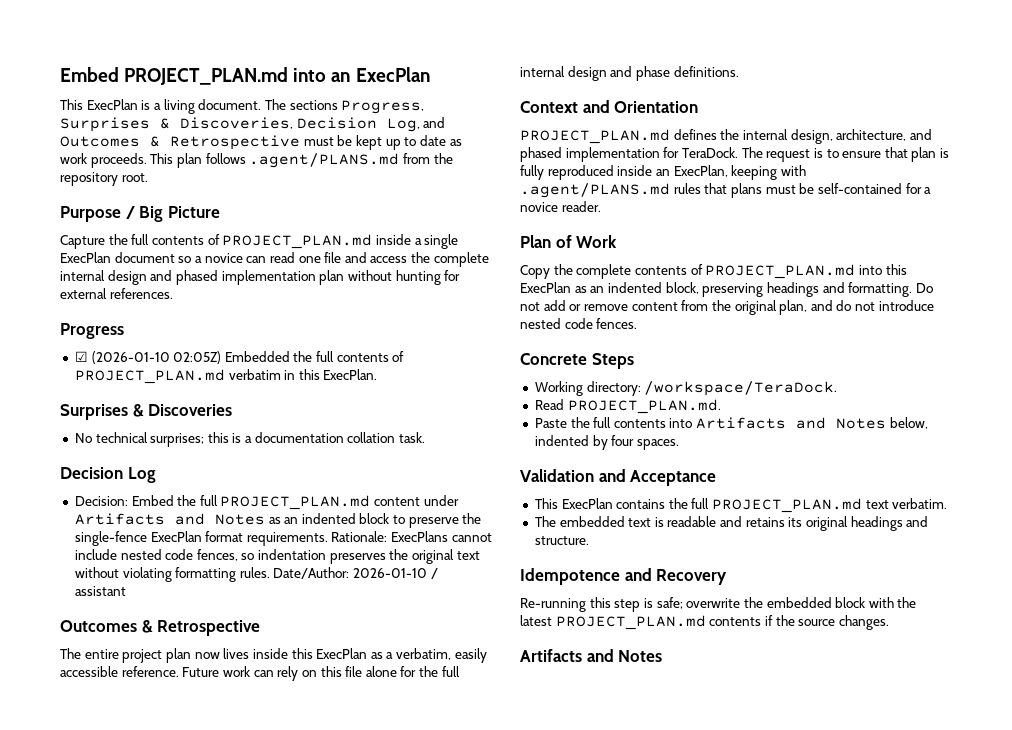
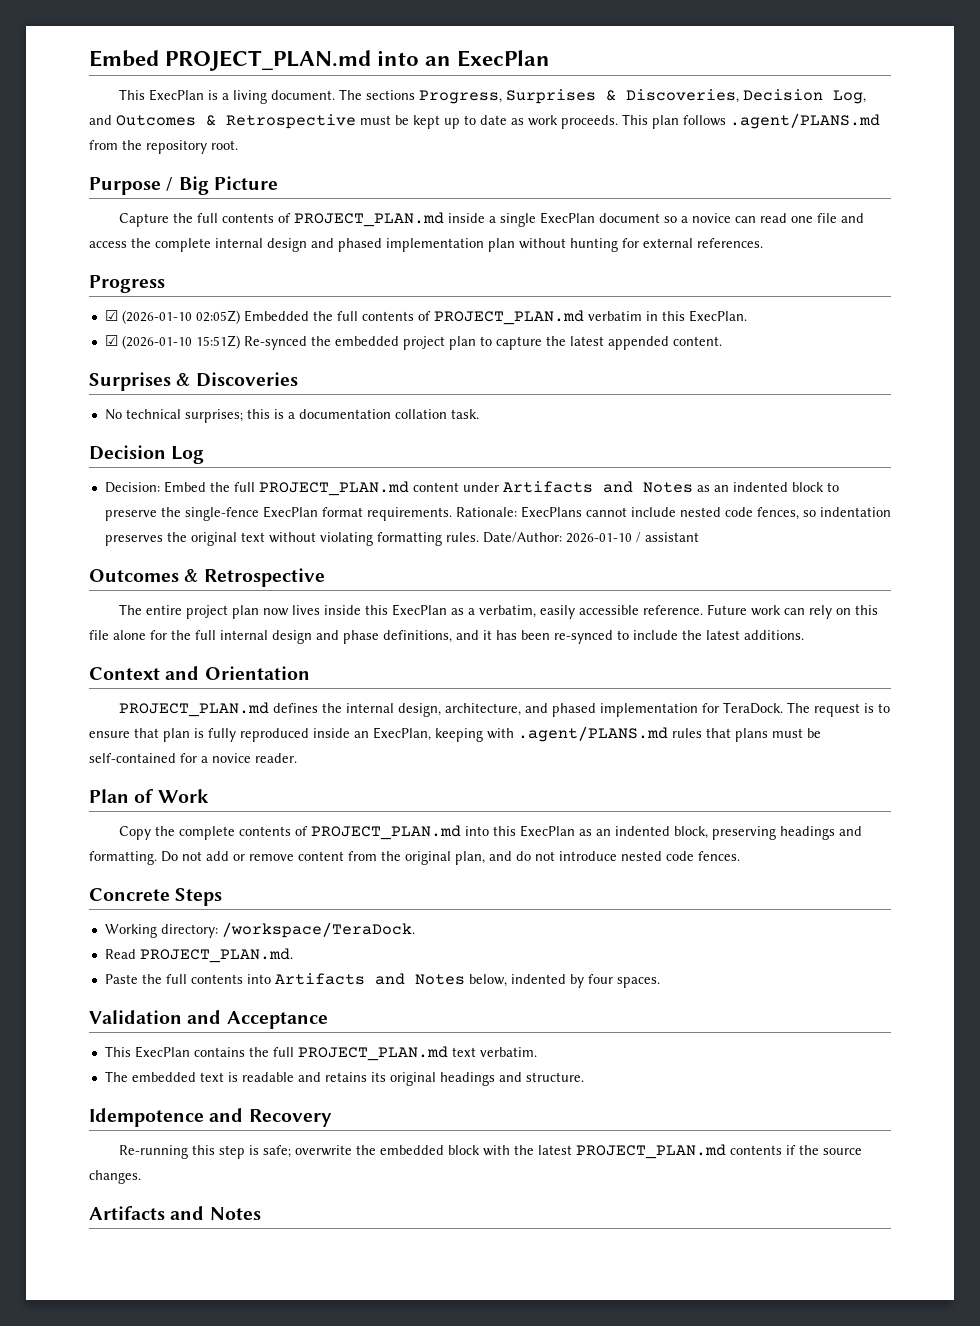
+ ☑ (2026-01-10 15:51Z) Re-synced the embedded project plan to capture the latest appended content.
- Future work can rely on this file alone for the full internal design and phase definitions.
+ Future work can rely on this file alone for the full internal design and phase definitions, and it has been re-synced to include the latest additions.

